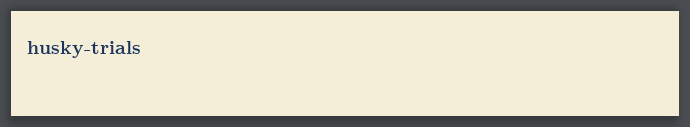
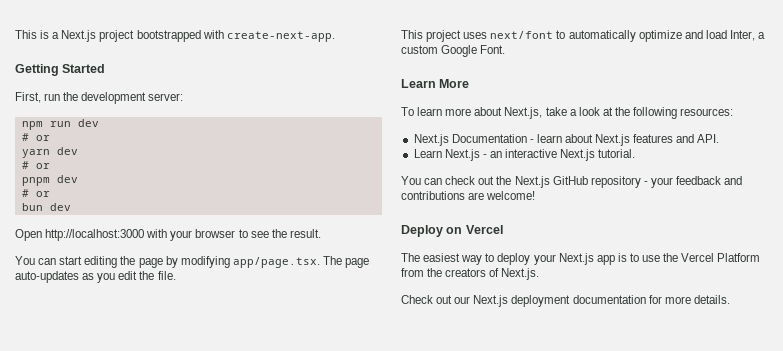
- husky-trials
+ This is a Next.js project bootstrapped with create-next-app.
+ Getting Started
+ First, run the development server:
+ npm run dev
+ # or
+ yarn dev
+ # or
+ pnpm dev
+ # or
+ bun dev
+ Open http://localhost:3000 with your browser to see the result.
+ You can start editing the page by modifying app/page.tsx. The page auto-updates as you edit the file.
+ This project uses next/font to automatically optimize and load Inter, a custom Google Font.
+ Learn More
+ To learn more about Next.js, take a look at the following resources:
+ Next.js Documentation - learn about Next.js features and API.
+ Learn Next.js - an interactive Next.js tutorial.
+ You can check out the Next.js GitHub repository - your feedback and contributions are welcome!
+ Deploy on Vercel
+ The easiest way to deploy your Next.js app is to use the Vercel Platform from the creators of Next.js.
+ Check out our Next.js deployment documentation for more details.

